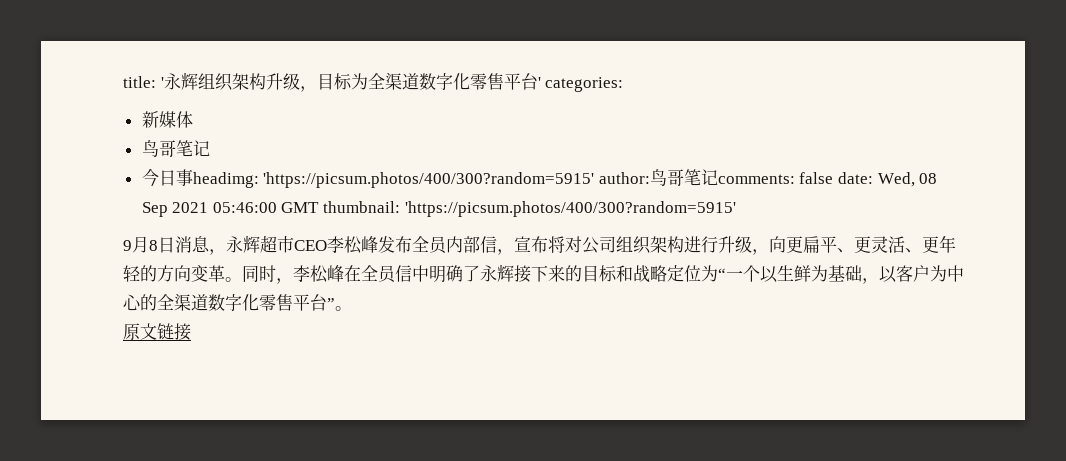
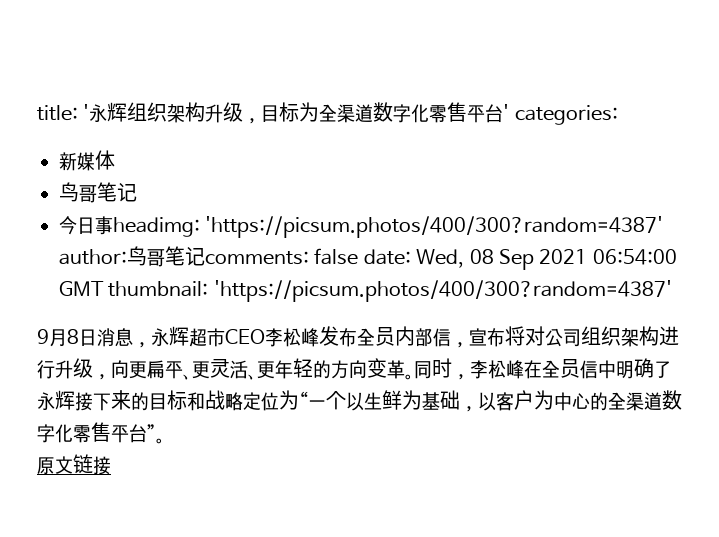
- 今日事headimg: 'https://picsum.photos/400/300?random=5915' author:鸟哥笔记comments: false date: Wed, 08 Sep 2021 05:46:00 GMT thumbnail: 'https://picsum.photos/400/300?random=5915'
+ 今日事headimg: 'https://picsum.photos/400/300?random=4387' author:鸟哥笔记comments: false date: Wed, 08 Sep 2021 06:54:00 GMT thumbnail: 'https://picsum.photos/400/300?random=4387'

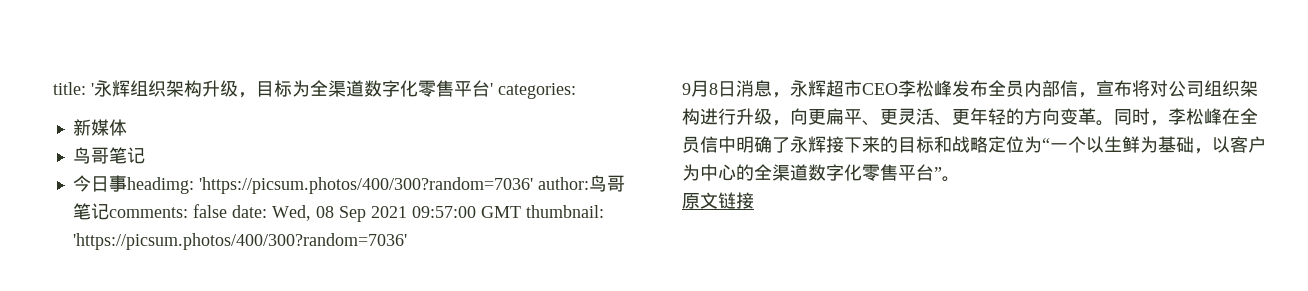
- 今日事headimg: 'https://picsum.photos/400/300?random=4387' author:鸟哥笔记comments: false date: Wed, 08 Sep 2021 06:54:00 GMT thumbnail: 'https://picsum.photos/400/300?random=4387'
+ 今日事headimg: 'https://picsum.photos/400/300?random=7036' author:鸟哥笔记comments: false date: Wed, 08 Sep 2021 09:57:00 GMT thumbnail: 'https://picsum.photos/400/300?random=7036'

